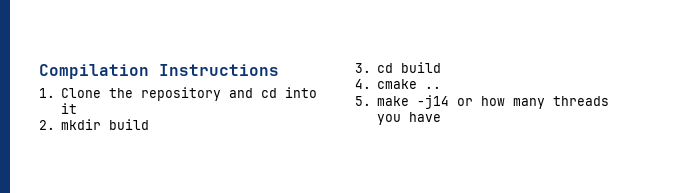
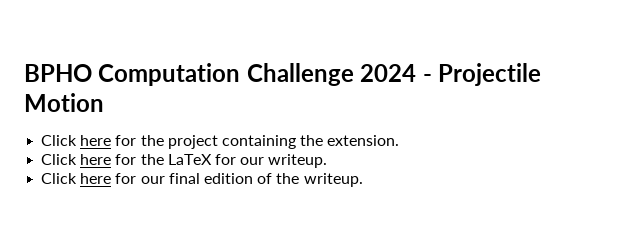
- Compilation Instructions
- 1. Clone the repository and cd into it
- 2. mkdir build
- 3. cd build
- 4. cmake ..
- 5. make -j14 or how many threads you have
+ BPHO Computation Challenge 2024 - Projectile Motion
+ Click here for the project containing the extension.
+ Click here for the LaTeX for our writeup.
+ Click here for our final edition of the writeup.

